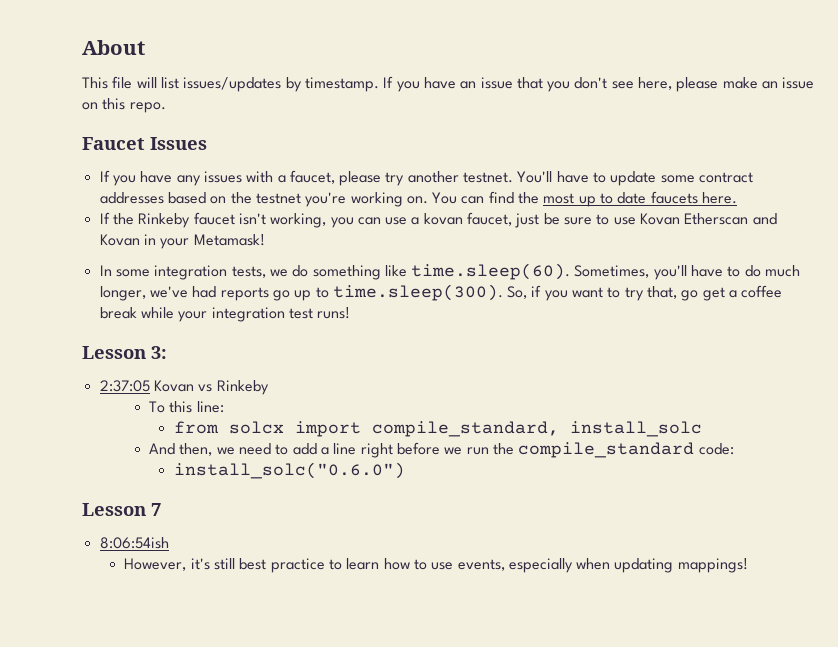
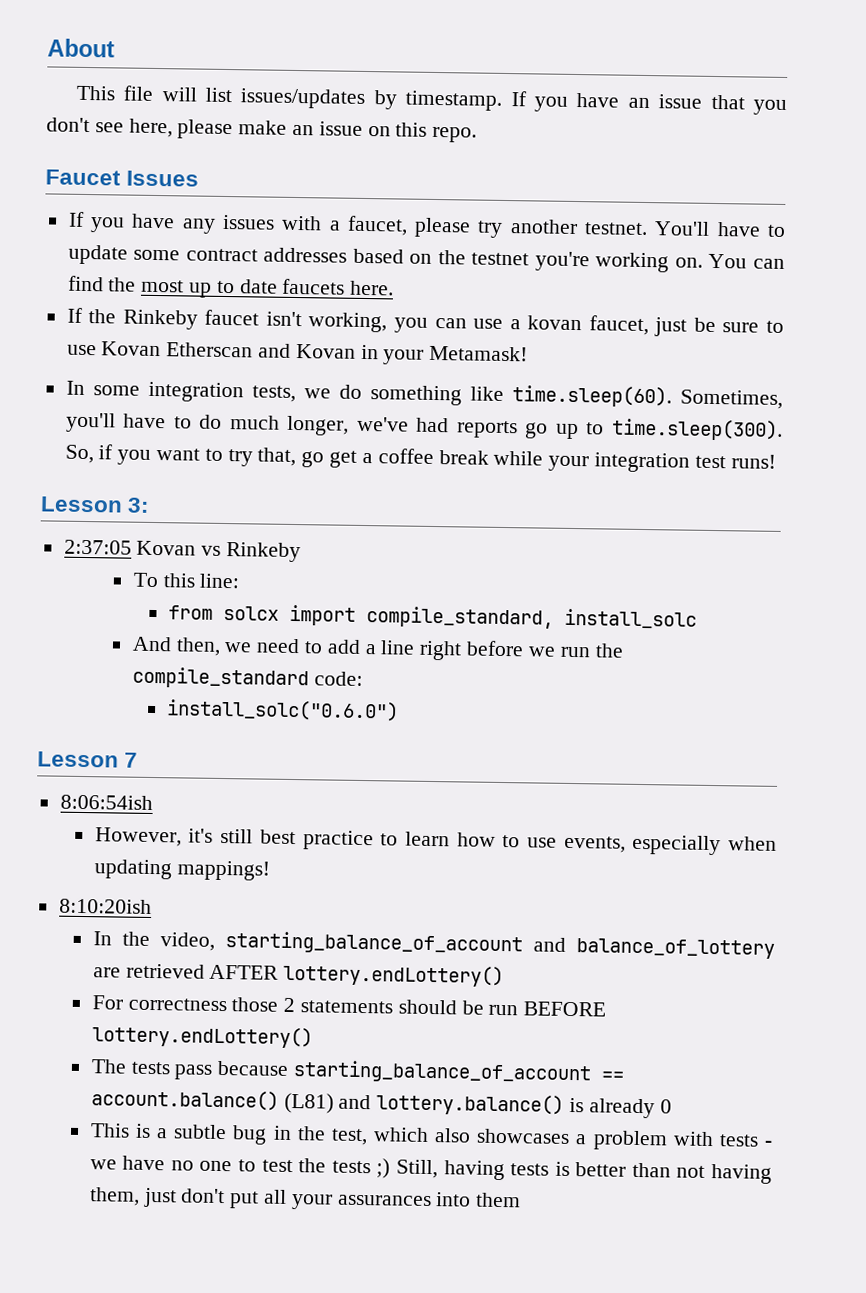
+ 8:10:20ish
+ In the video, starting_balance_of_account and balance_of_lottery are retrieved AFTER lottery.endLottery()
+ For correctness those 2 statements should be run BEFORE lottery.endLottery()
+ The tests pass because starting_balance_of_account == account.balance() (L81) and lottery.balance() is already 0
+ This is a subtle bug in the test, which also showcases a problem with tests - we have no one to test the tests ;) Still, having tests is better than not having them, just don't put all your assurances into them

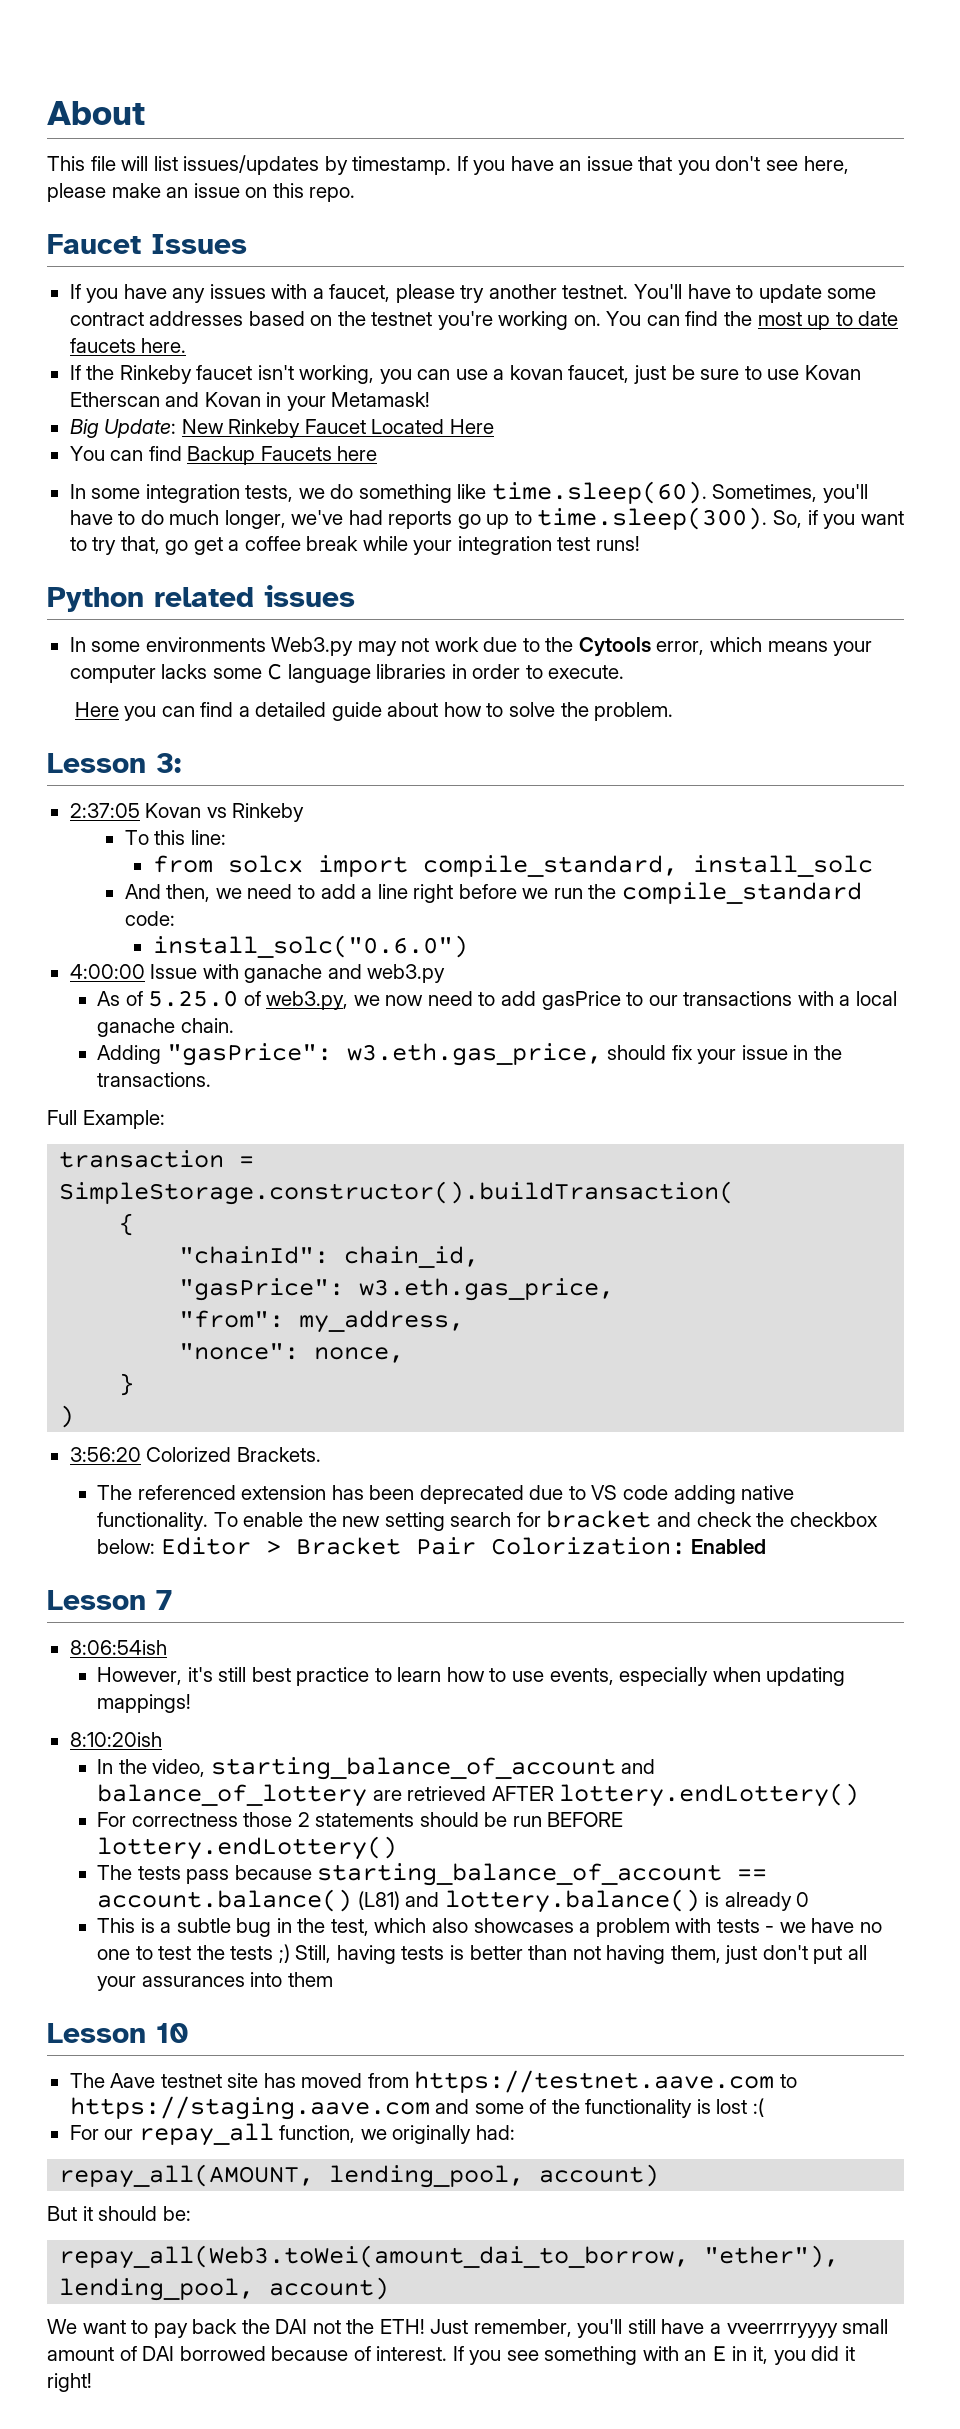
+ Big Update: New Rinkeby Faucet Located Here
+ You can find Backup Faucets here
+ Python related issues
+ In some environments Web3.py may not work due to the Cytools error, which means your computer lacks some C language libraries in order to execute.
+ Here you can find a detailed guide about how to solve the problem.
+ 4:00:00 Issue with ganache and web3.py
+ As of 5.25.0 of web3.py, we now need to add gasPrice to our transactions with a local ganache chain.
+ Adding "gasPrice": w3.eth.gas_price, should fix your issue in the transactions.
+ Full Example:
+ transaction = SimpleStorage.constructor().buildTransaction(
+ {
+ "chainId": chain_id,
+ "gasPrice": w3.eth.gas_price,
+ "from": my_address,
+ "nonce": nonce,
+ }
+ )
+ 3:56:20 Colorized Brackets.
+ The referenced extension has been deprecated due to VS code adding native functionality. To enable the new setting search for bracket and check the checkbox below: Editor > Bracket Pair Colorization: Enabled
+ Lesson 10
+ The Aave testnet site has moved from https://testnet.aave.com to https://staging.aave.com and some of the functionality is lost :(
+ For our repay_all function, we originally had:
+ repay_all(AMOUNT, lending_pool, account)
+ But it should be:
+ repay_all(Web3.toWei(amount_dai_to_borrow, "ether"), lending_pool, account)
+ We want to pay back the DAI not the ETH! Just remember, you'll still have a vveerrrryyyy small amount of DAI borrowed because of interest. If you see something with an E in it, you did it right!

